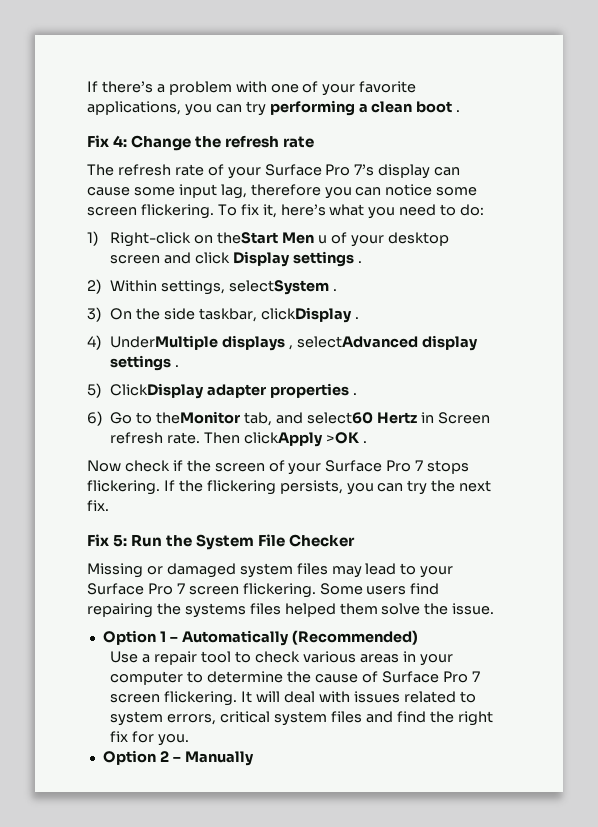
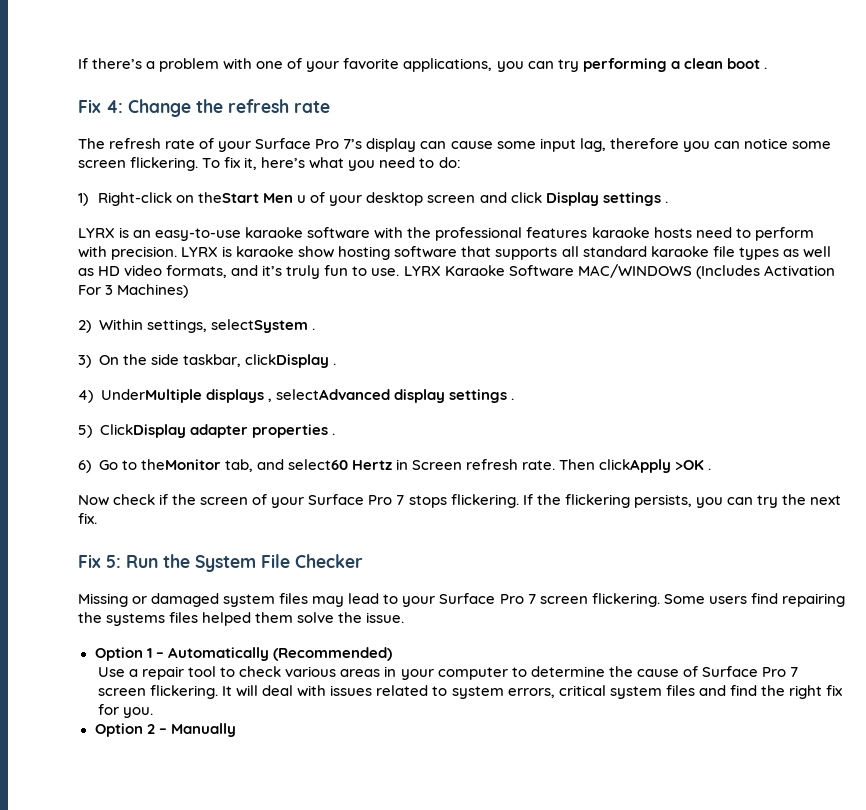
+ LYRX is an easy-to-use karaoke software with the professional features karaoke hosts need to perform with precision. LYRX is karaoke show hosting software that supports all standard karaoke file types as well as HD video formats, and it’s truly fun to use. LYRX Karaoke Software MAC/WINDOWS (Includes Activation For 3 Machines)

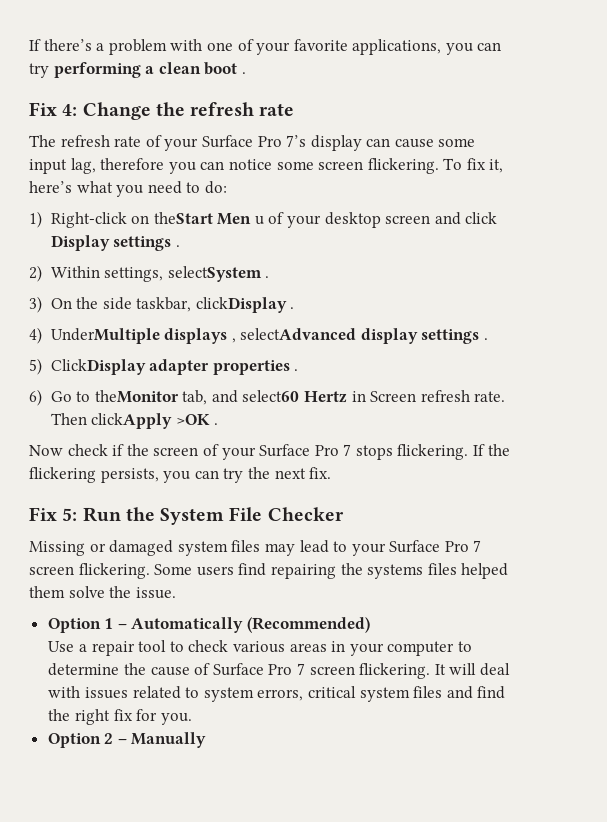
- LYRX is an easy-to-use karaoke software with the professional features karaoke hosts need to perform with precision. LYRX is karaoke show hosting software that supports all standard karaoke file types as well as HD video formats, and it’s truly fun to use. LYRX Karaoke Software MAC/WINDOWS (Includes Activation For 3 Machines)

